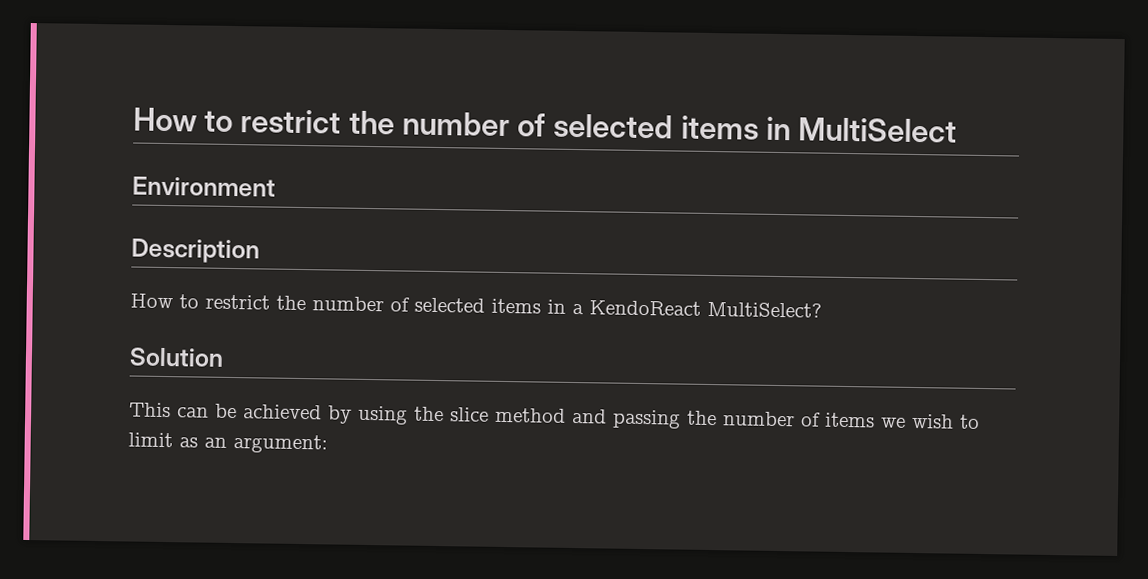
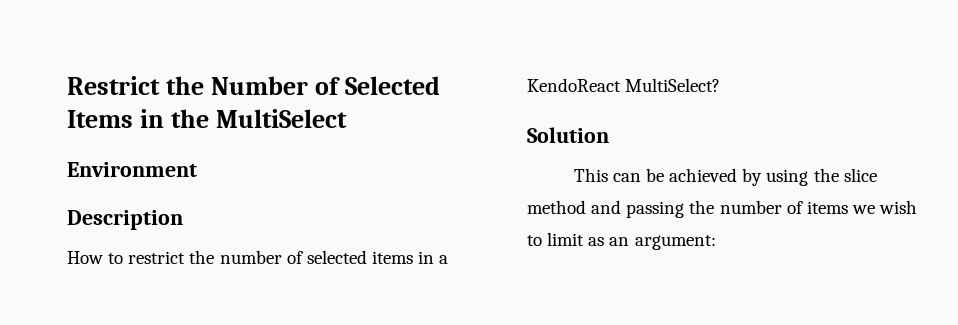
- How to restrict the number of selected items in MultiSelect
+ Restrict the Number of Selected Items in the MultiSelect

